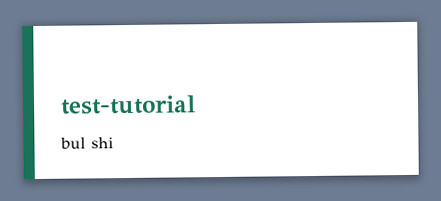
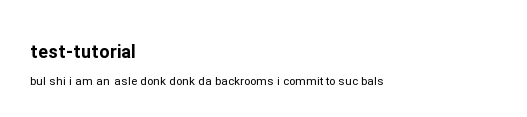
- bul shi
+ bul shi i am an asle donk donk da backrooms i commit to suc bals

